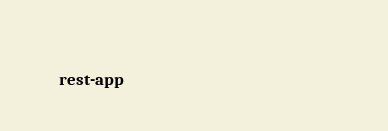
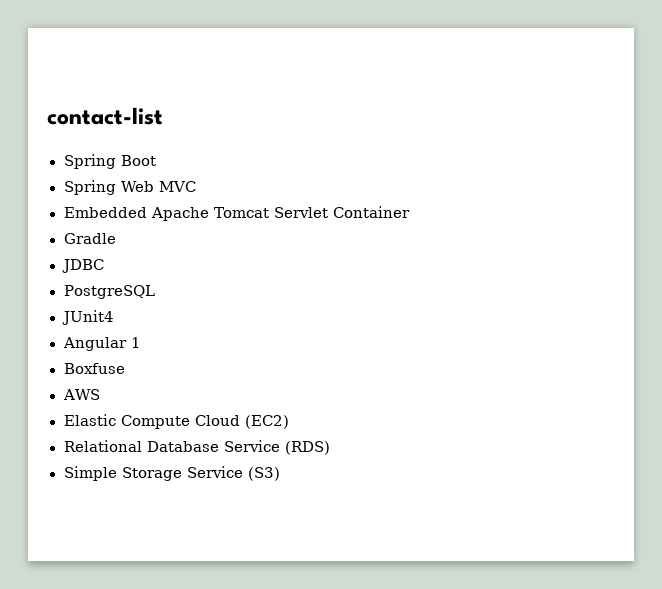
- rest-app
+ contact-list
+ Spring Boot
+ Spring Web MVC
+ Embedded Apache Tomcat Servlet Container
+ Gradle
+ JDBC
+ PostgreSQL
+ JUnit4
+ Angular 1
+ Boxfuse
+ AWS
+ Elastic Compute Cloud (EC2)
+ Relational Database Service (RDS)
+ Simple Storage Service (S3)

